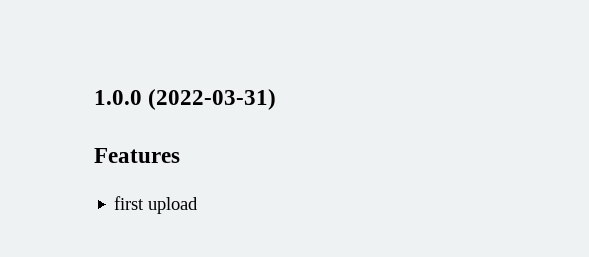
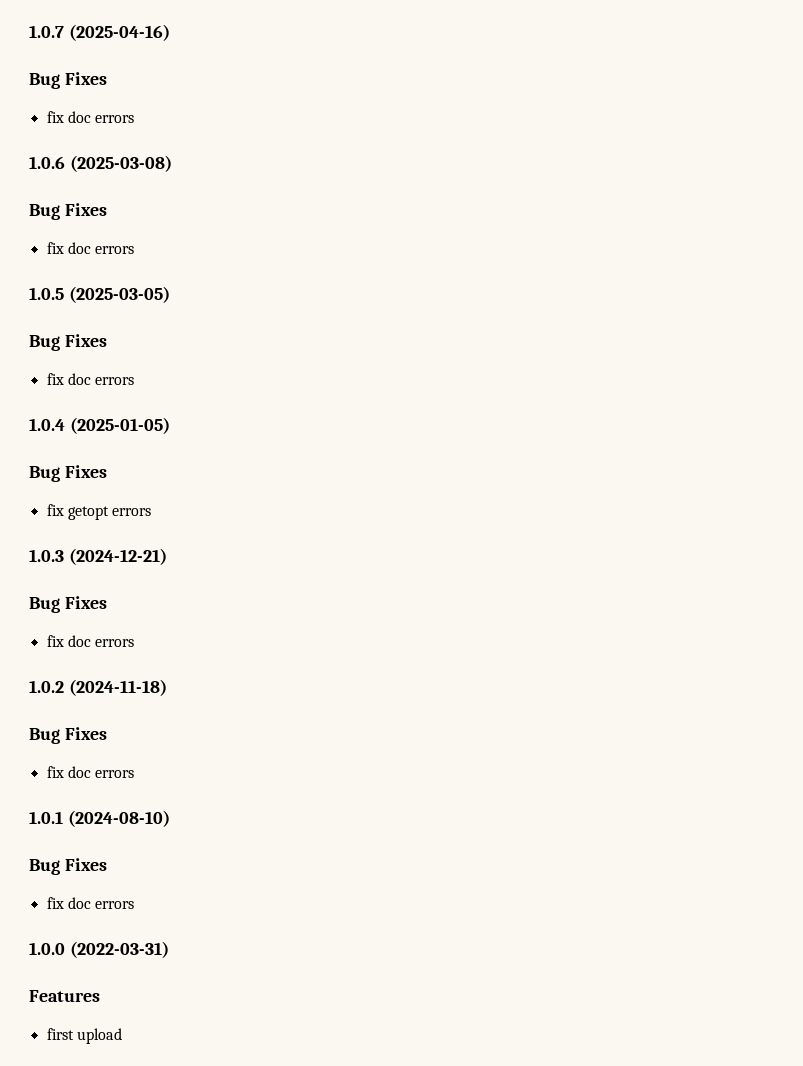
+ 1.0.7 (2025-04-16)
+ Bug Fixes
+ fix doc errors
+ 1.0.6 (2025-03-08)
+ Bug Fixes
+ fix doc errors
+ 1.0.5 (2025-03-05)
+ Bug Fixes
+ fix doc errors
+ 1.0.4 (2025-01-05)
+ Bug Fixes
+ fix getopt errors
+ 1.0.3 (2024-12-21)
+ Bug Fixes
+ fix doc errors
+ 1.0.2 (2024-11-18)
+ Bug Fixes
+ fix doc errors
+ 1.0.1 (2024-08-10)
+ Bug Fixes
+ fix doc errors

